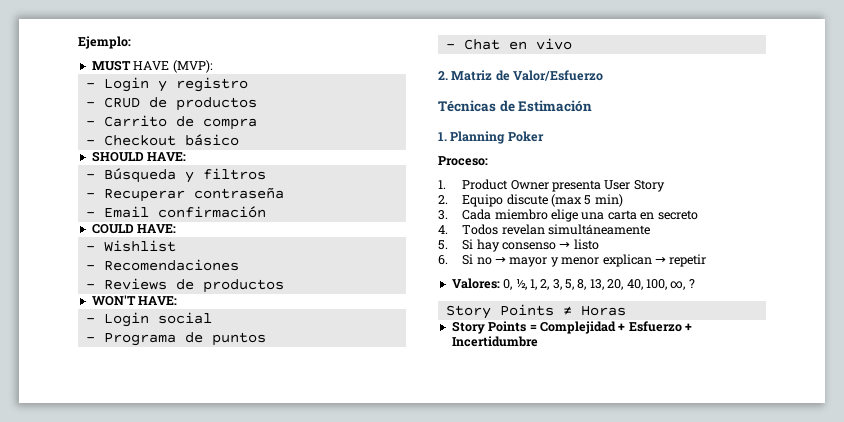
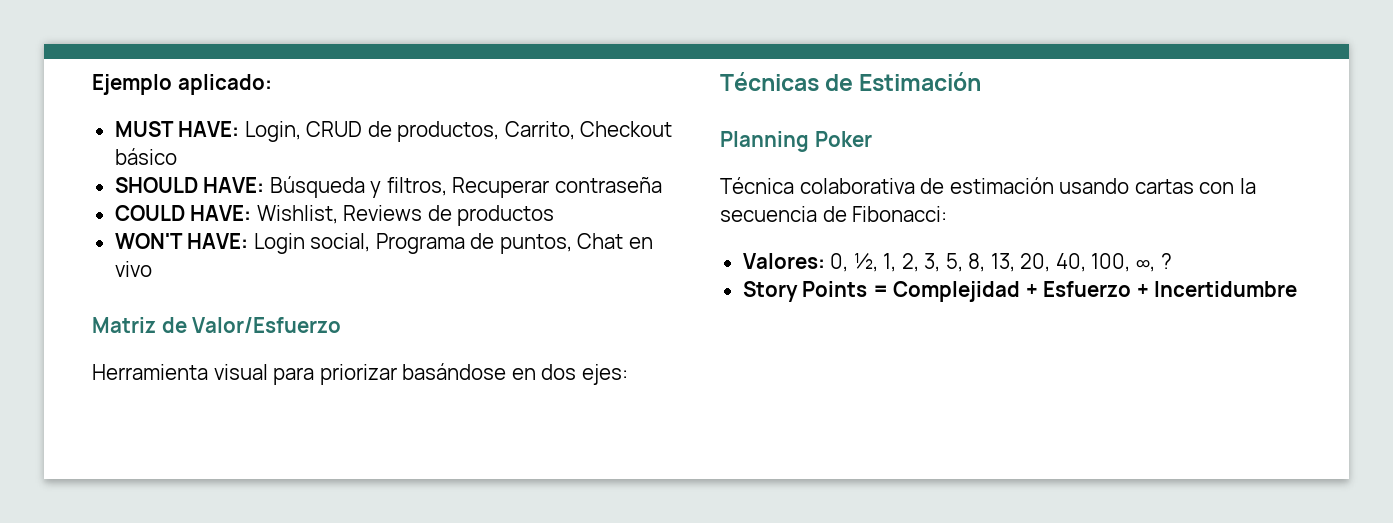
- Ejemplo:
+ Ejemplo aplicado:
- MUST HAVE (MVP):
- - Login y registro
- - CRUD de productos
- - Carrito de compra
- - Checkout básico
+ MUST HAVE: Login, CRUD de productos, Carrito, Checkout básico
- SHOULD HAVE:
- - Búsqueda y filtros
- - Recuperar contraseña
+ SHOULD HAVE: Búsqueda y filtros, Recuperar contraseña
- - Email confirmación
- COULD HAVE:
- - Wishlist
- - Recomendaciones
- - Reviews de productos
+ COULD HAVE: Wishlist, Reviews de productos
- WON'T HAVE:
- - Login social
- - Programa de puntos
- - Chat en vivo
+ WON'T HAVE: Login social, Programa de puntos, Chat en vivo
- 2. Matriz de Valor/Esfuerzo
+ Matriz de Valor/Esfuerzo
+ Herramienta visual para priorizar basándose en dos ejes:
- 1. Planning Poker
+ Planning Poker
- Proceso:
- 1. Product Owner presenta User Story
- 2. Equipo discute (max 5 min)
- 3. Cada miembro elige una carta en secreto
- 4. Todos revelan simultáneamente
- 5. Si hay consenso → listo
- 6. Si no → mayor y menor explican → repetir
+ Técnica colaborativa de estimación usando cartas con la secuencia de Fibonacci:
- Story Points ≠ Horas

